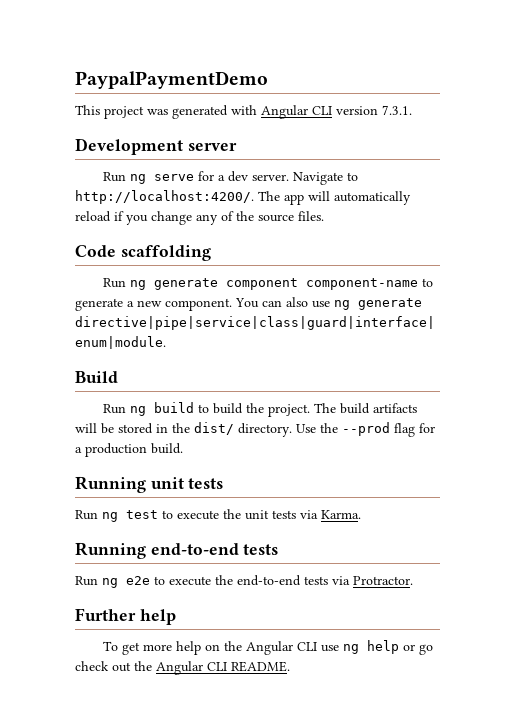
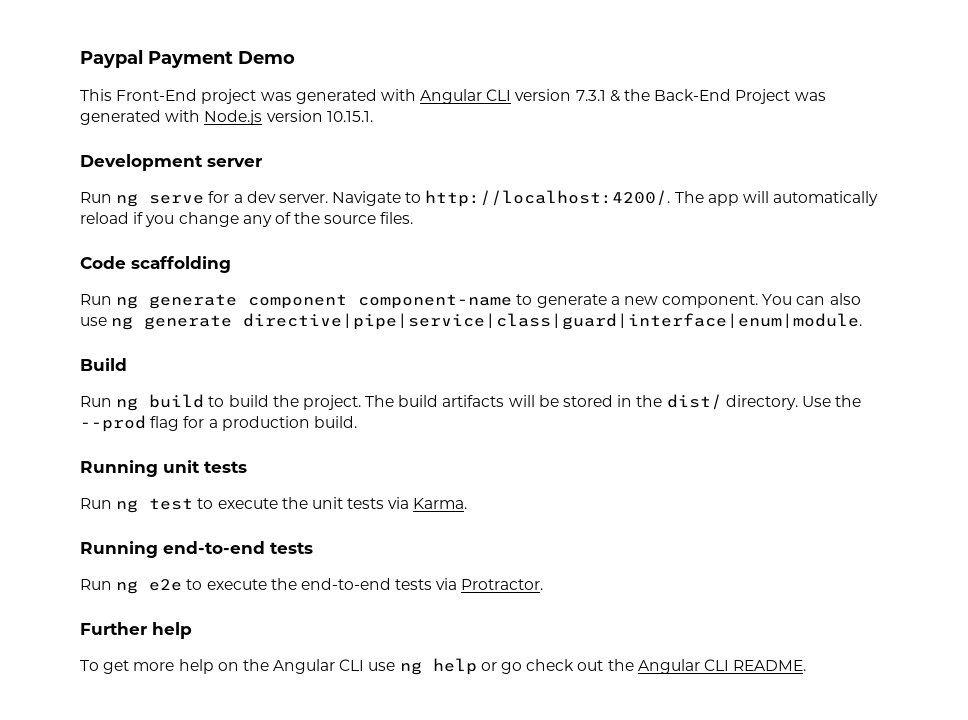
- PaypalPaymentDemo
+ Paypal Payment Demo
- This project was generated with Angular CLI version 7.3.1.
+ This Front-End project was generated with Angular CLI version 7.3.1 & the Back-End Project was generated with Node.js version 10.15.1.

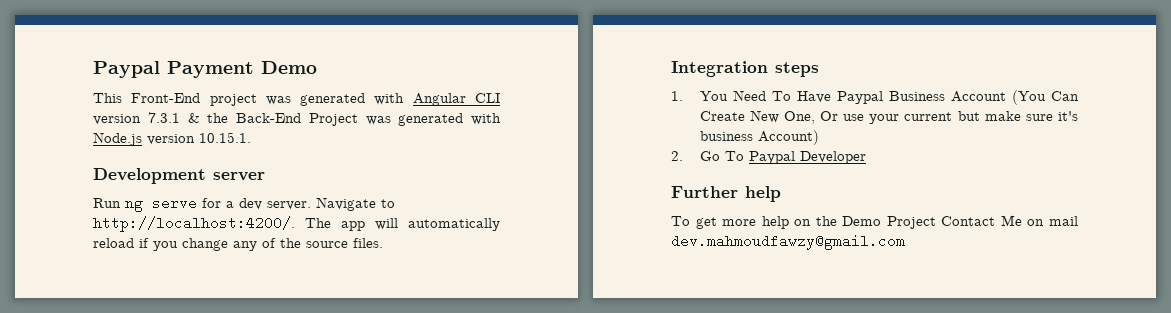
- Code scaffolding
- Run ng generate component component-name to generate a new component. You can also use ng generate directive|pipe|service|class|guard|interface|enum|module.
- Build
- Run ng build to build the project. The build artifacts will be stored in the dist/ directory. Use the --prod flag for a production build.
- Running unit tests
- Run ng test to execute the unit tests via Karma.
- Running end-to-end tests
- Run ng e2e to execute the end-to-end tests via Protractor.
+ Integration steps
+ 1. You Need To Have Paypal Business Account (You Can Create New One, Or use your current but make sure it's business Account)
+ 2. Go To Paypal Developer
- To get more help on the Angular CLI use ng help or go check out the Angular CLI README.
+ To get more help on the Demo Project Contact Me on mail dev.mahmoudfawzy@gmail.com

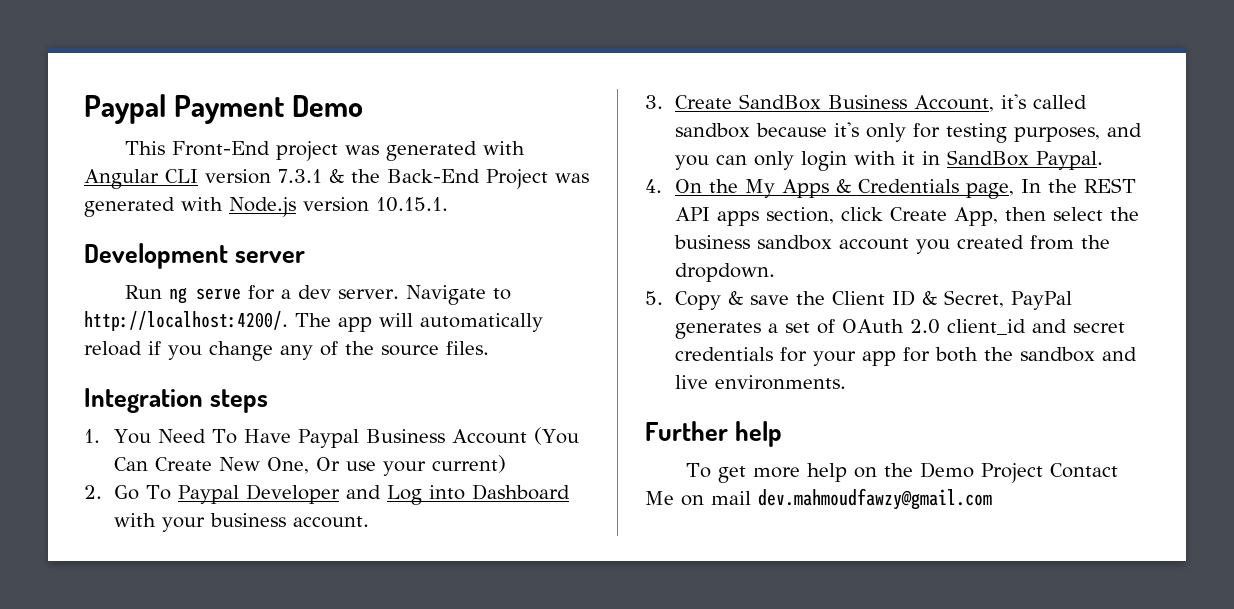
- 1. You Need To Have Paypal Business Account (You Can Create New One, Or use your current but make sure it's business Account)
+ 1. You Need To Have Paypal Business Account (You Can Create New One, Or use your current)
- 2. Go To Paypal Developer
+ 2. Go To Paypal Developer and Log into Dashboard with your business account.
+ 3. Create SandBox Business Account, it's called sandbox because it's only for testing purposes, and you can only login with it in SandBox Paypal.
+ 4. On the My Apps & Credentials page, In the REST API apps section, click Create App, then select the business sandbox account you created from the dropdown.
+ 5. Copy & save the Client ID & Secret, PayPal generates a set of OAuth 2.0 client_id and secret credentials for your app for both the sandbox and live environments.

